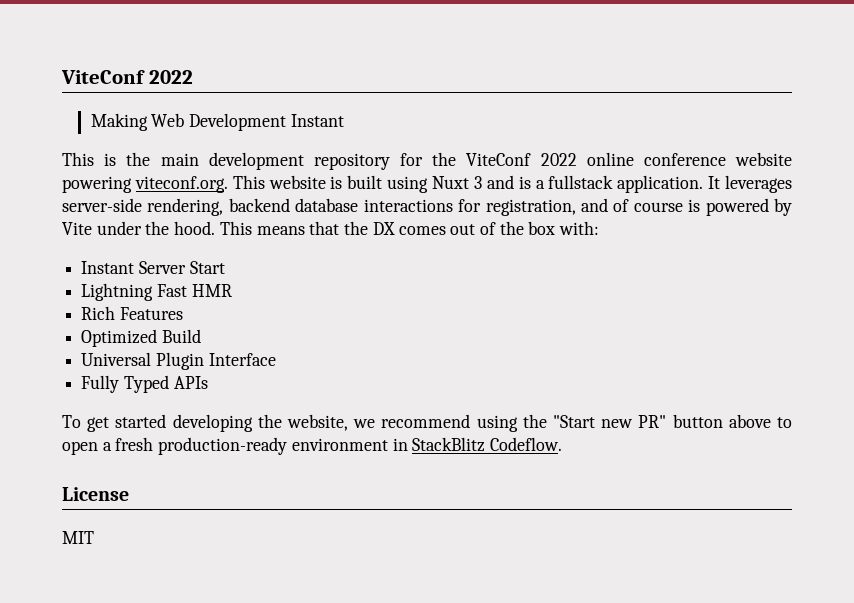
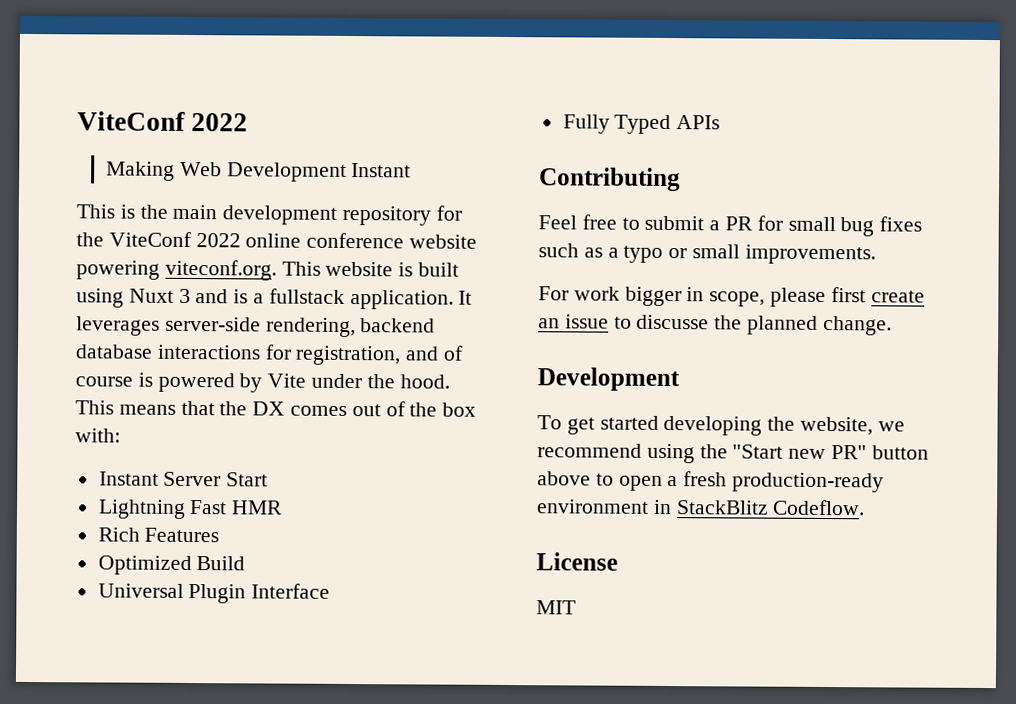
+ Contributing
+ Feel free to submit a PR for small bug fixes such as a typo or small improvements.
+ For work bigger in scope, please first create an issue to discusse the planned change.
+ Development

